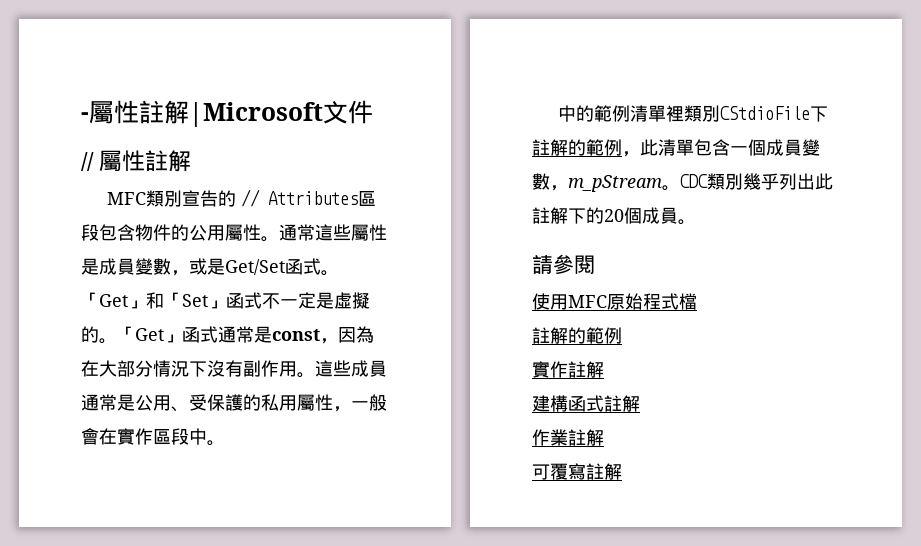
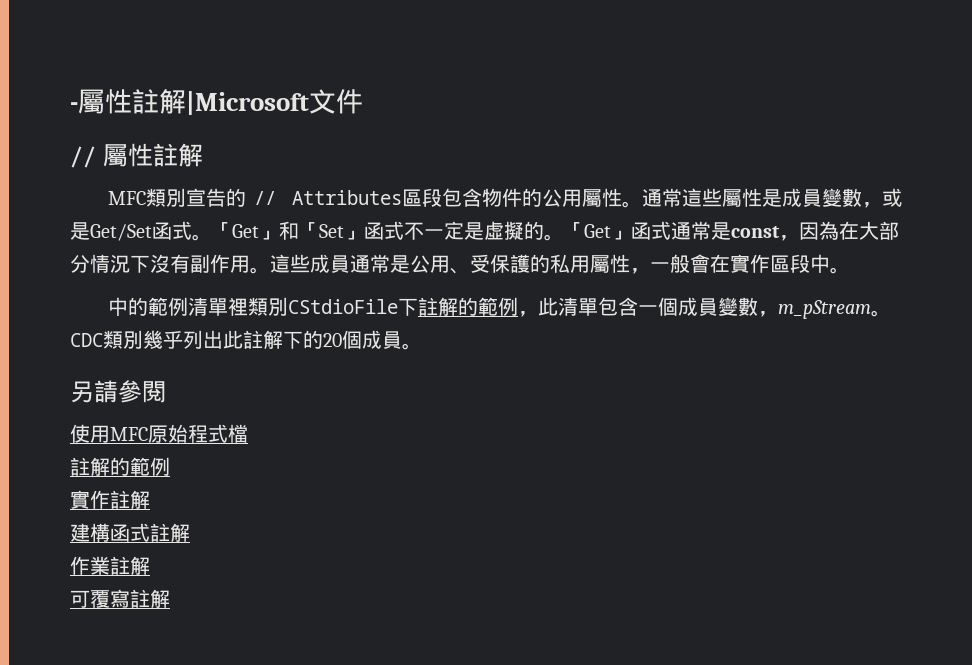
- 請參閱
+ 另請參閱

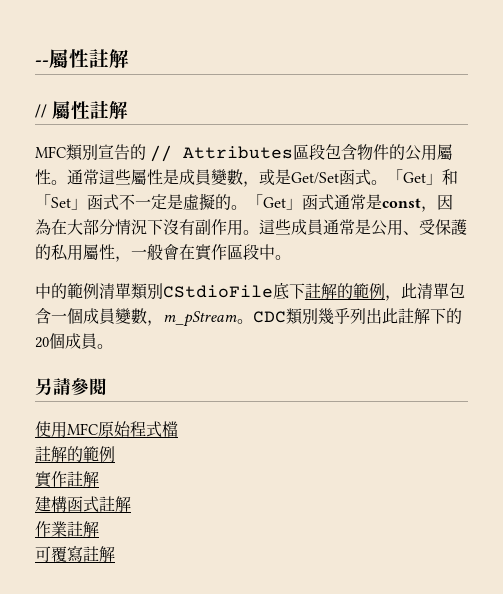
- -屬性註解|Microsoft文件
+ --屬性註解
- 中的範例清單裡類別CStdioFile下註解的範例，此清單包含一個成員變數，m_pStream。
+ 中的範例清單類別CStdioFile底下註解的範例，此清單包含一個成員變數，m_pStream。

